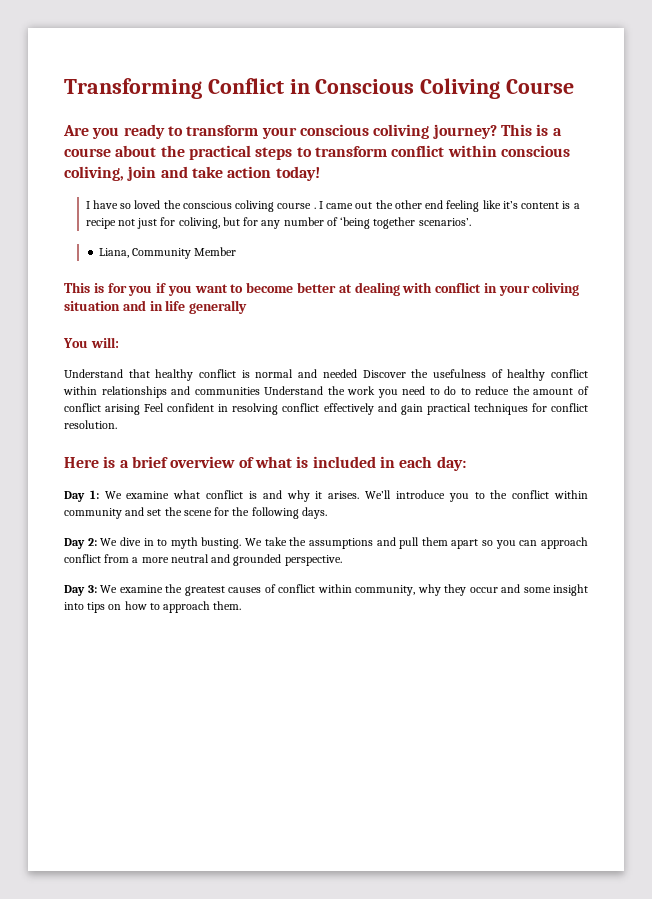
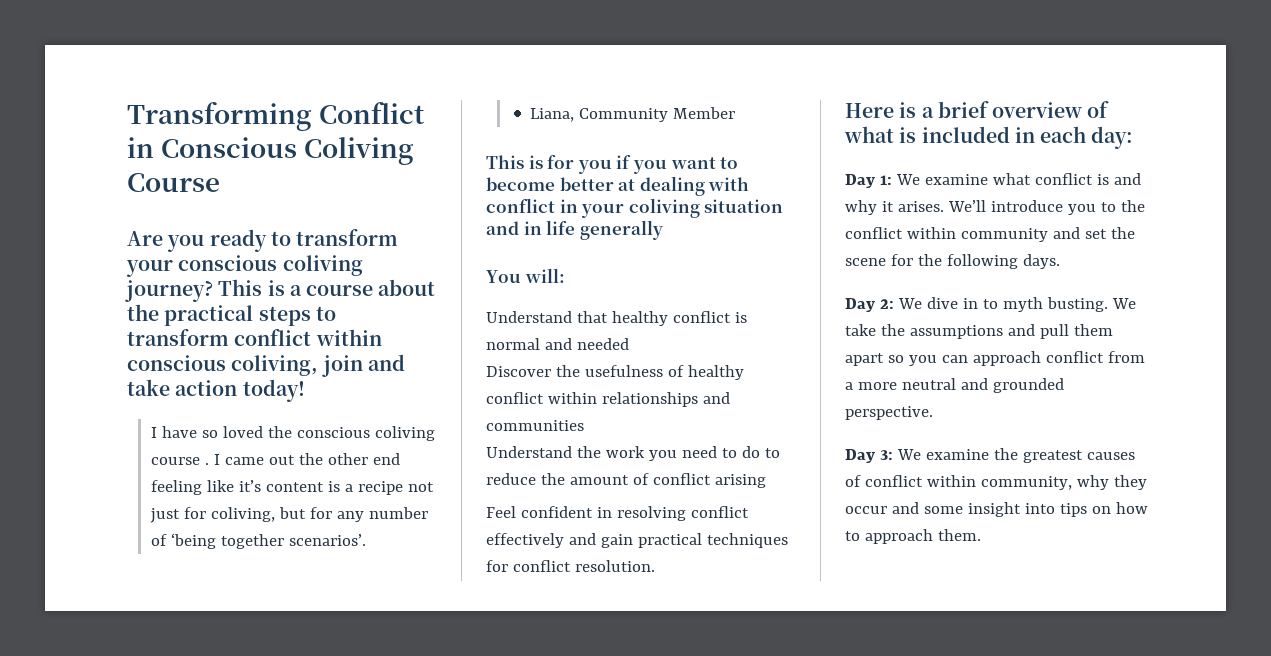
- Understand that healthy conflict is normal and needed Discover the usefulness of healthy conflict within relationships and communities Understand the work you need to do to reduce the amount of conflict arising Feel confident in resolving conflict effectively and gain practical techniques for conflict resolution.
+ Understand that healthy conflict is normal and needed
+ Discover the usefulness of healthy conflict within relationships and communities
+ Understand the work you need to do to reduce the amount of conflict arising
+ Feel confident in resolving conflict effectively and gain practical techniques for conflict resolution.

